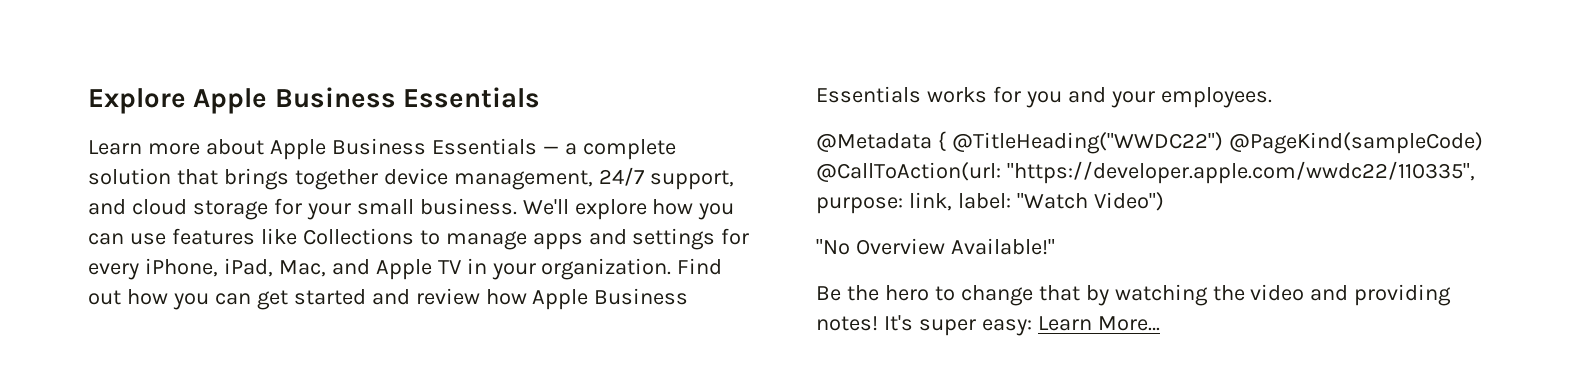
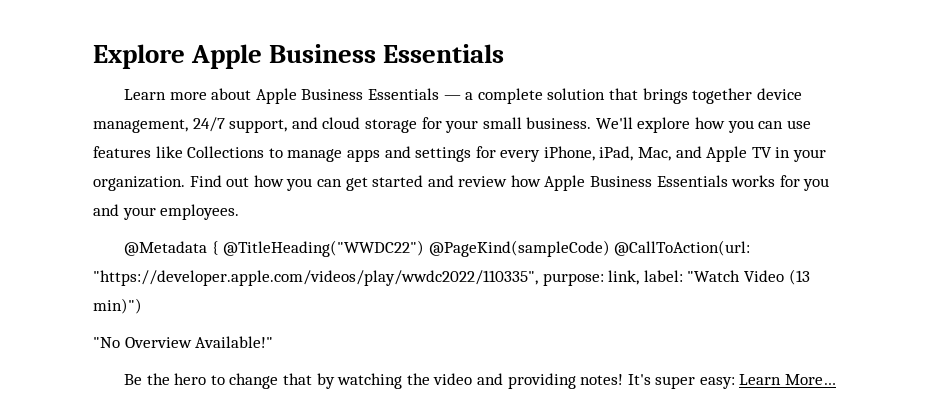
- @Metadata { @TitleHeading("WWDC22") @PageKind(sampleCode) @CallToAction(url: "https://developer.apple.com/wwdc22/110335", purpose: link, label: "Watch Video")
+ @Metadata { @TitleHeading("WWDC22") @PageKind(sampleCode) @CallToAction(url: "https://developer.apple.com/videos/play/wwdc2022/110335", purpose: link, label: "Watch Video (13 min)")

